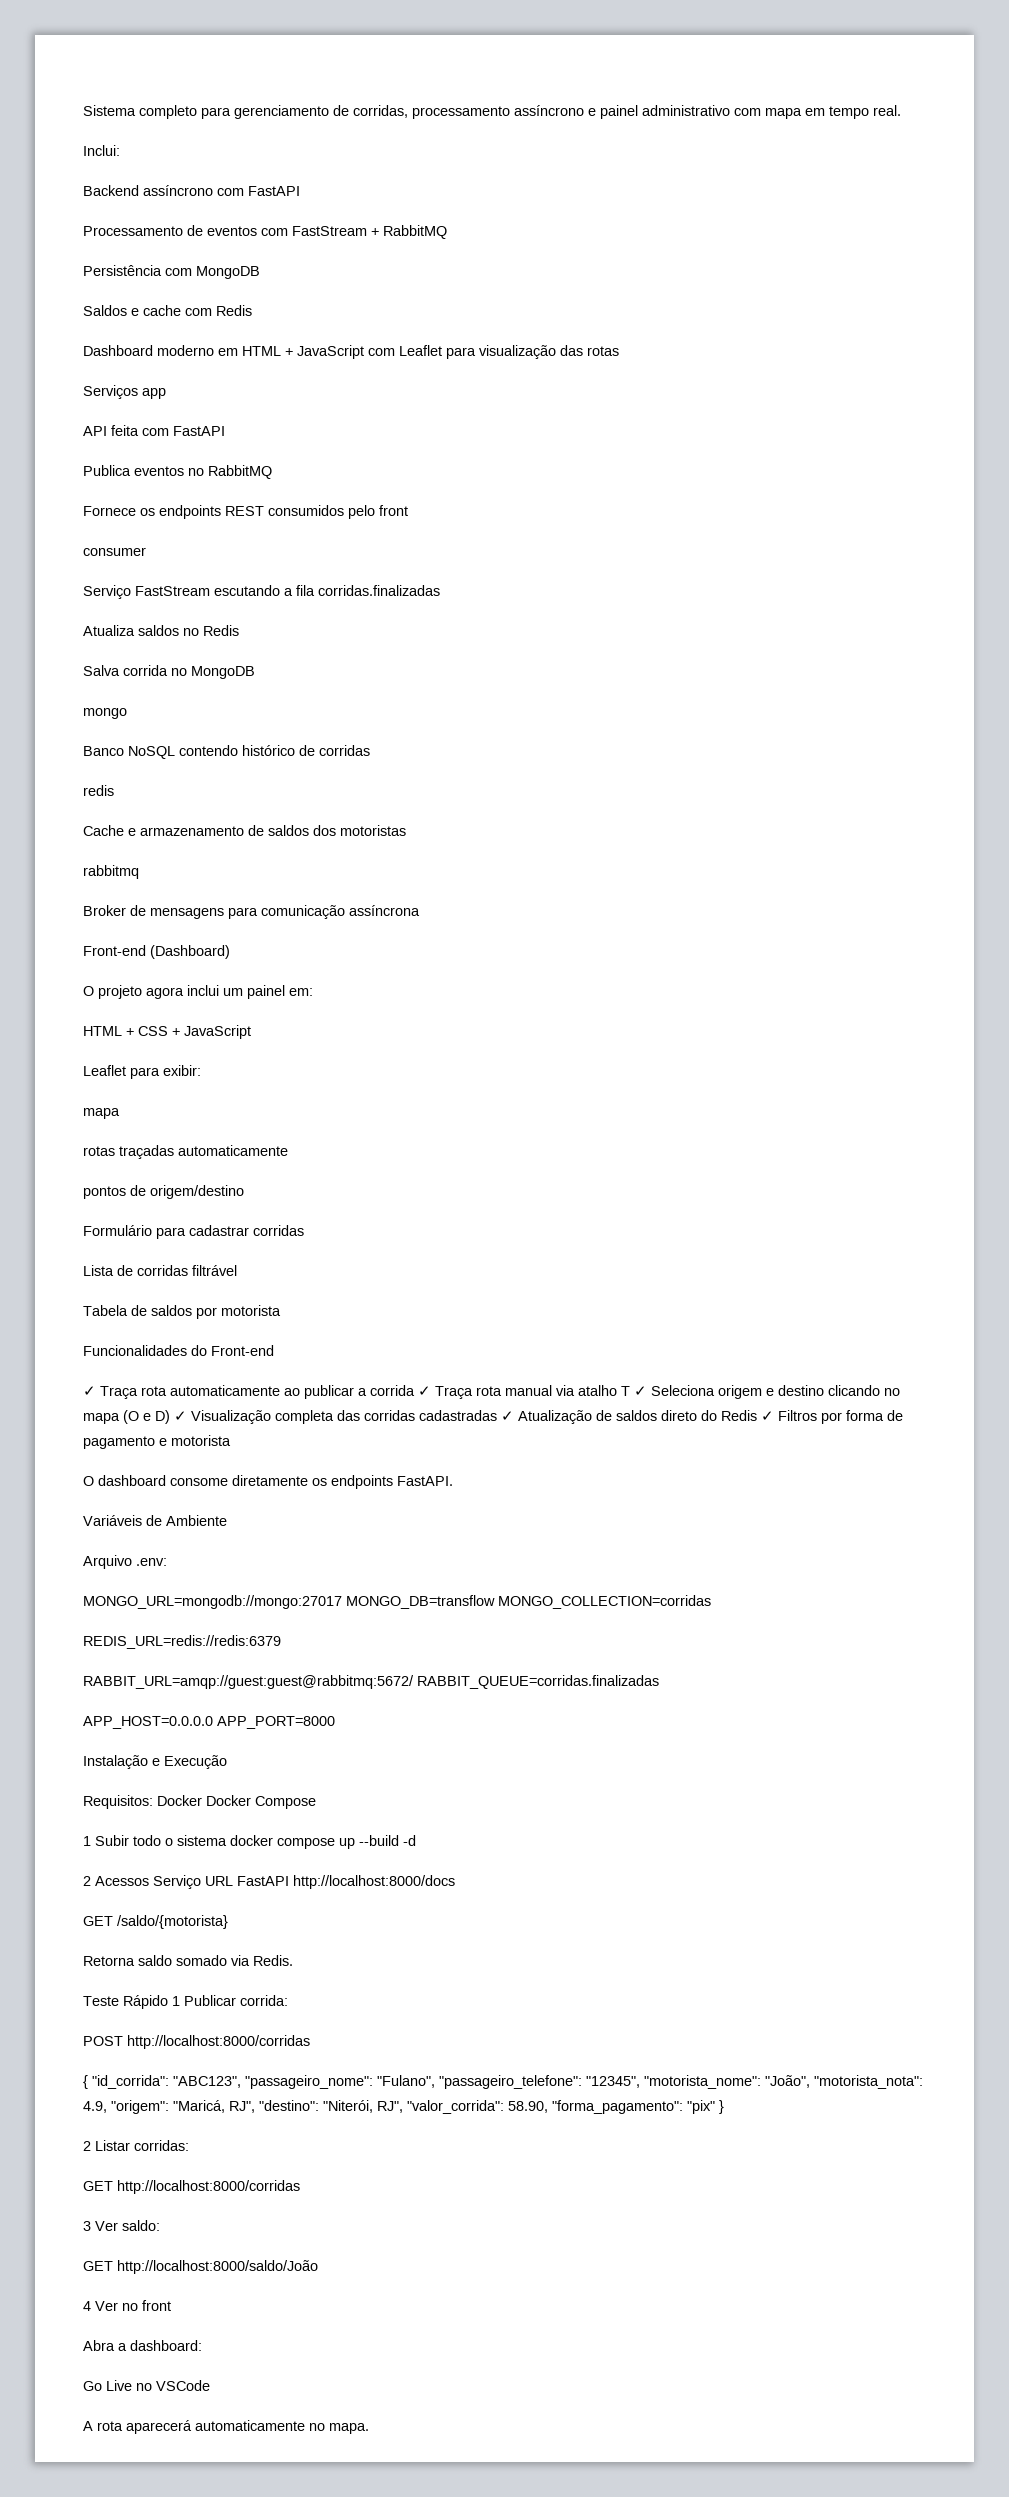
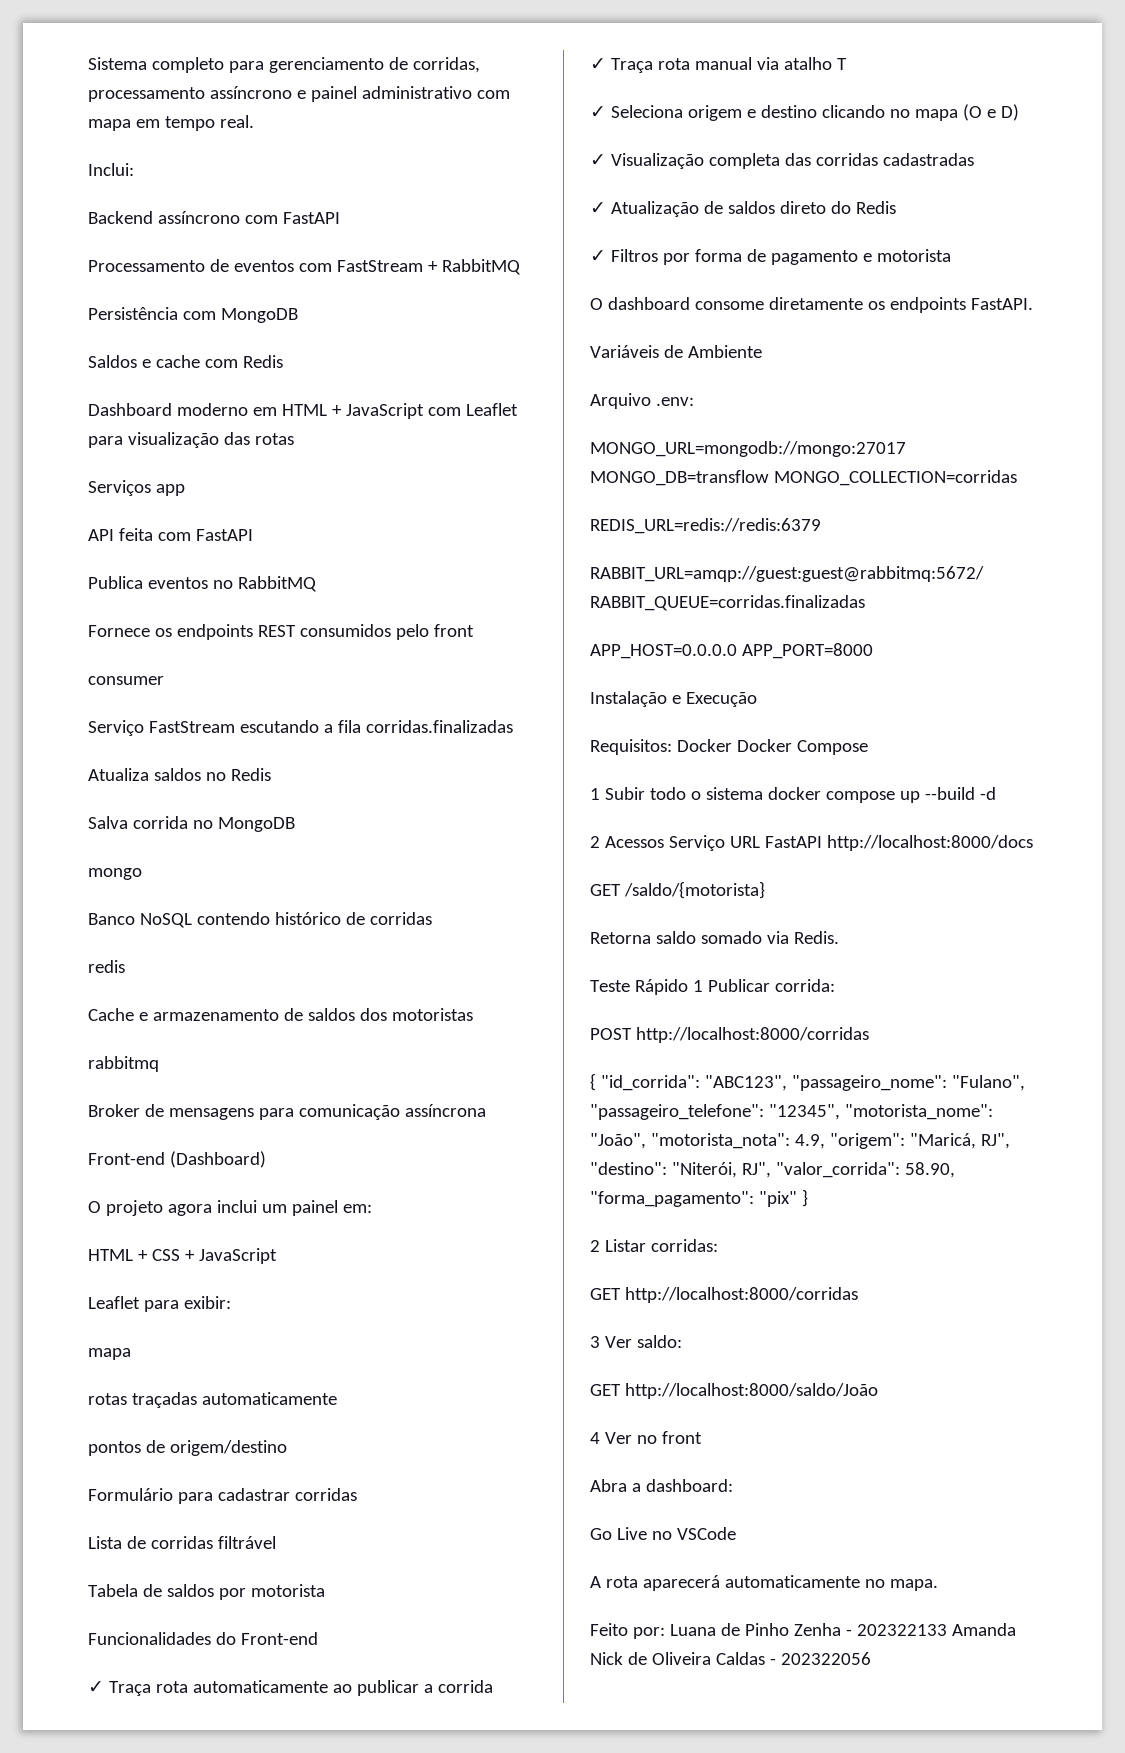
- ✓ Traça rota automaticamente ao publicar a corrida ✓ Traça rota manual via atalho T ✓ Seleciona origem e destino clicando no mapa (O e D) ✓ Visualização completa das corridas cadastradas ✓ Atualização de saldos direto do Redis ✓ Filtros por forma de pagamento e motorista
+ ✓ Traça rota automaticamente ao publicar a corrida
+ ✓ Traça rota manual via atalho T
+ ✓ Seleciona origem e destino clicando no mapa (O e D)
+ ✓ Visualização completa das corridas cadastradas
+ ✓ Atualização de saldos direto do Redis
+ ✓ Filtros por forma de pagamento e motorista
+ Feito por: Luana de Pinho Zenha - 202322133 Amanda Nick de Oliveira Caldas - 202322056

